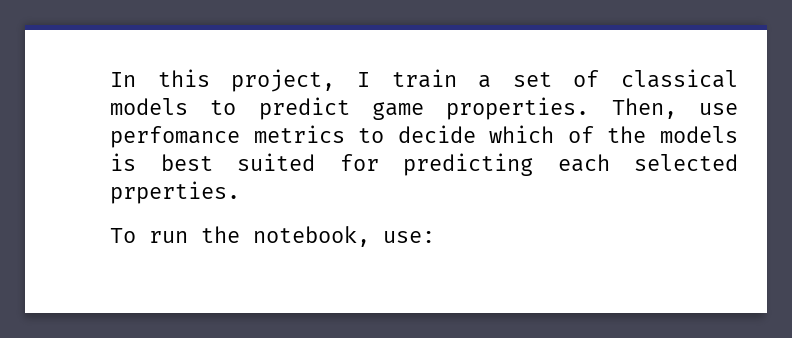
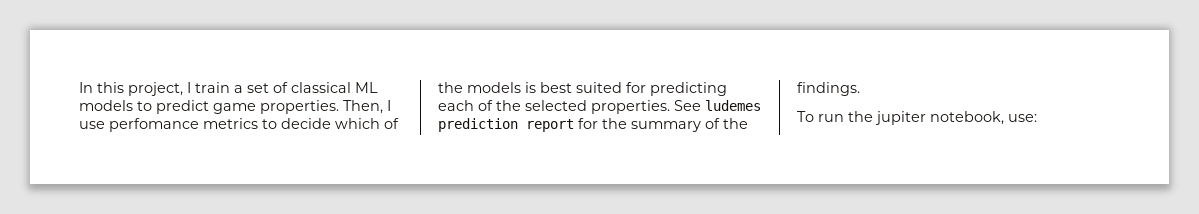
- In this project, I train a set of classical models to predict game properties.
+ In this project, I train a set of classical ML models to predict game properties.
- Then, use perfomance metrics to decide which of the models is best suited for predicting each selected prperties.
+ Then, I use perfomance metrics to decide which of the models is best suited for predicting each of the selected properties. See ludemes prediction report for the summary of the findings.
- To run the notebook, use:
+ To run the jupiter notebook, use:

